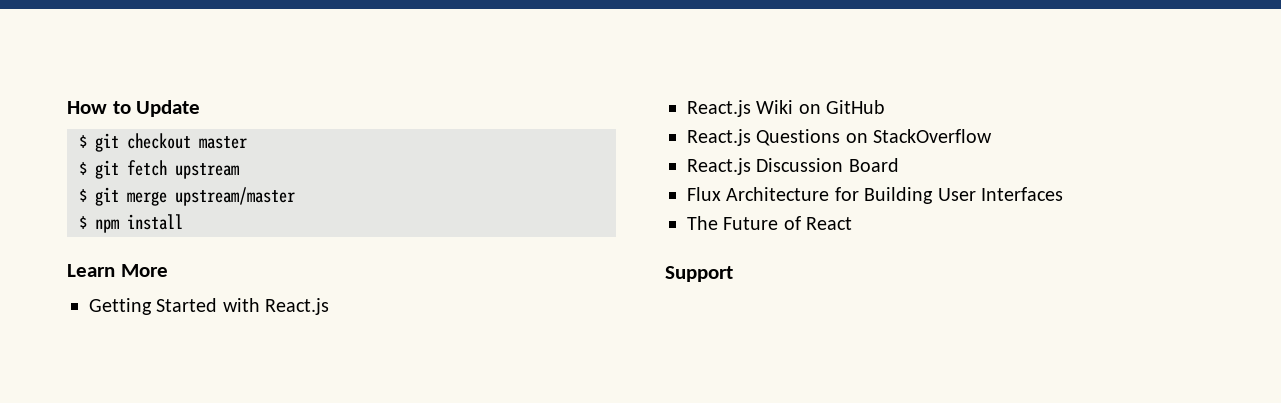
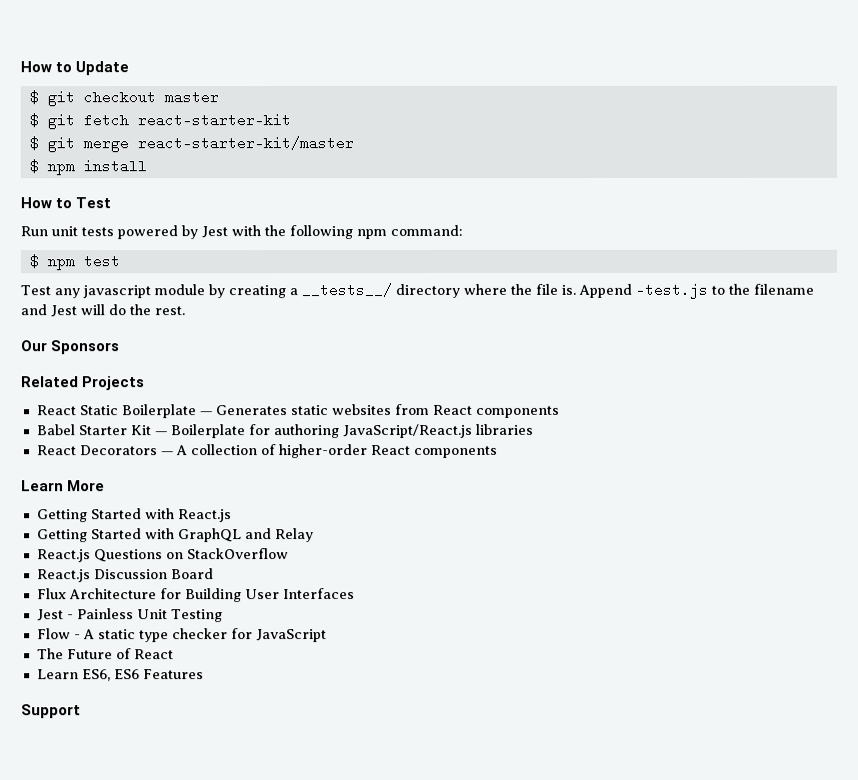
- $ git fetch upstream
+ $ git fetch react-starter-kit
- $ git merge upstream/master
+ $ git merge react-starter-kit/master
+ How to Test
+ Run unit tests powered by Jest with the following npm command:
+ $ npm test
+ Test any javascript module by creating a __tests__/ directory where the file is. Append -test.js to the filename and Jest will do the rest.
+ Our Sponsors
+ Related Projects
+ React Static Boilerplate — Generates static websites from React components
+ Babel Starter Kit — Boilerplate for authoring JavaScript/React.js libraries
+ React Decorators — A collection of higher-order React components
- React.js Wiki on GitHub
+ Getting Started with GraphQL and Relay
+ Jest - Painless Unit Testing
+ Flow - A static type checker for JavaScript
+ Learn ES6, ES6 Features

